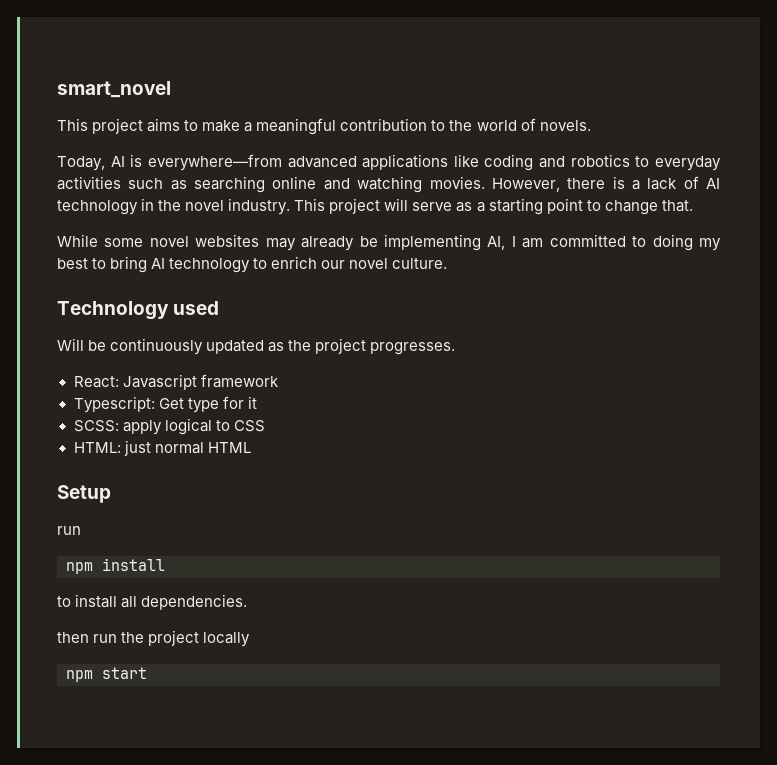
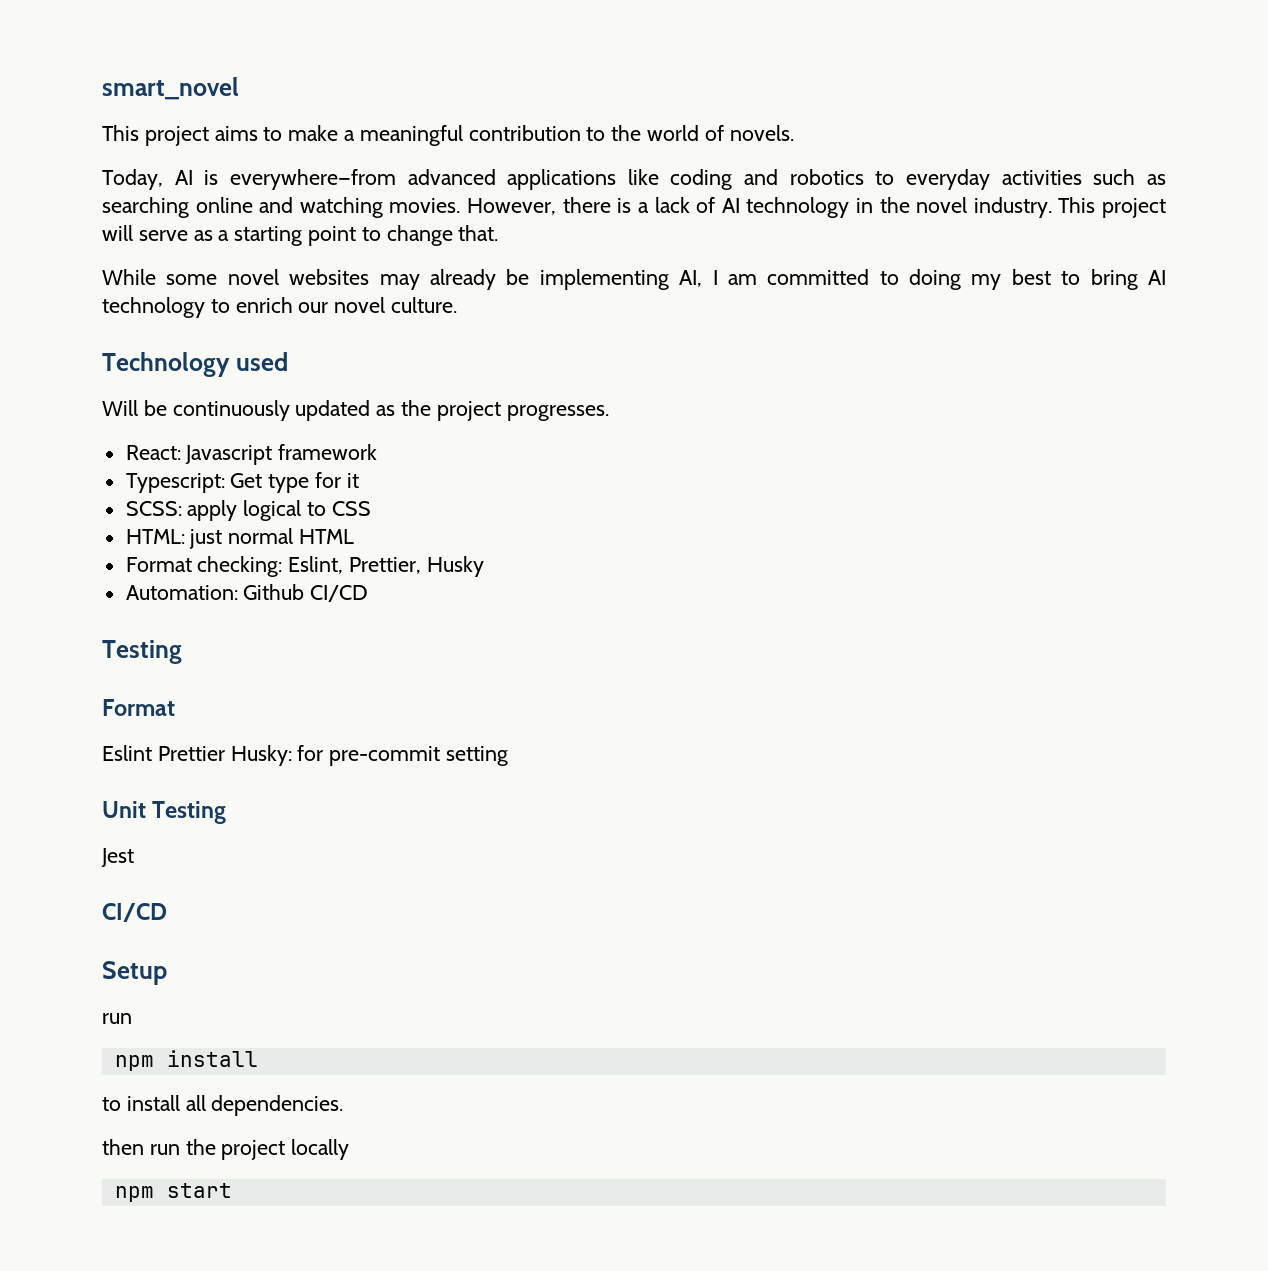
+ Format checking: Eslint, Prettier, Husky
+ Automation: Github CI/CD
+ Testing
+ Format
+ Eslint Prettier Husky: for pre-commit setting
+ Unit Testing
+ Jest
+ CI/CD

